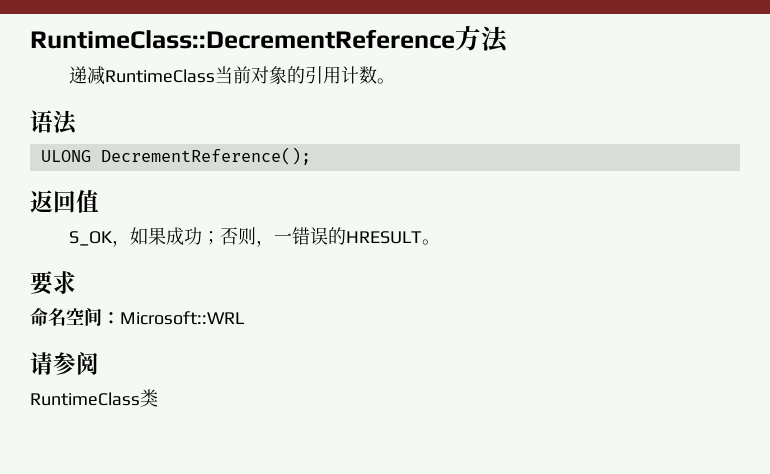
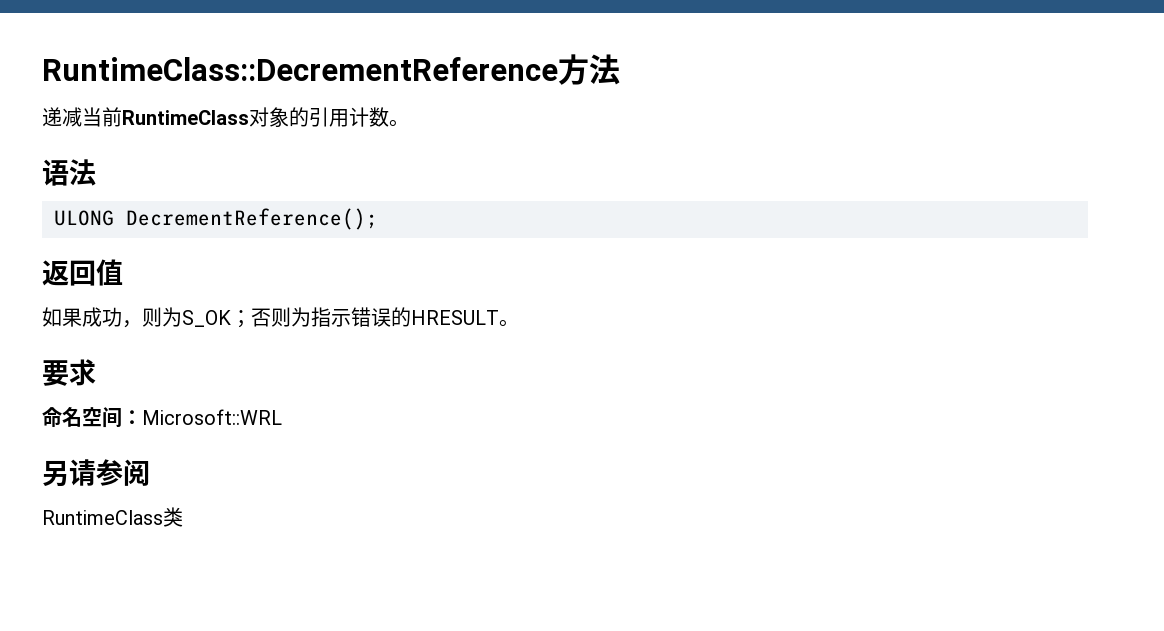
- 递减RuntimeClass当前对象的引用计数。
+ 递减当前RuntimeClass对象的引用计数。
- S_OK，如果成功；否则，一错误的HRESULT。
+ 如果成功，则为S_OK；否则为指示错误的HRESULT。
- 请参阅
+ 另请参阅

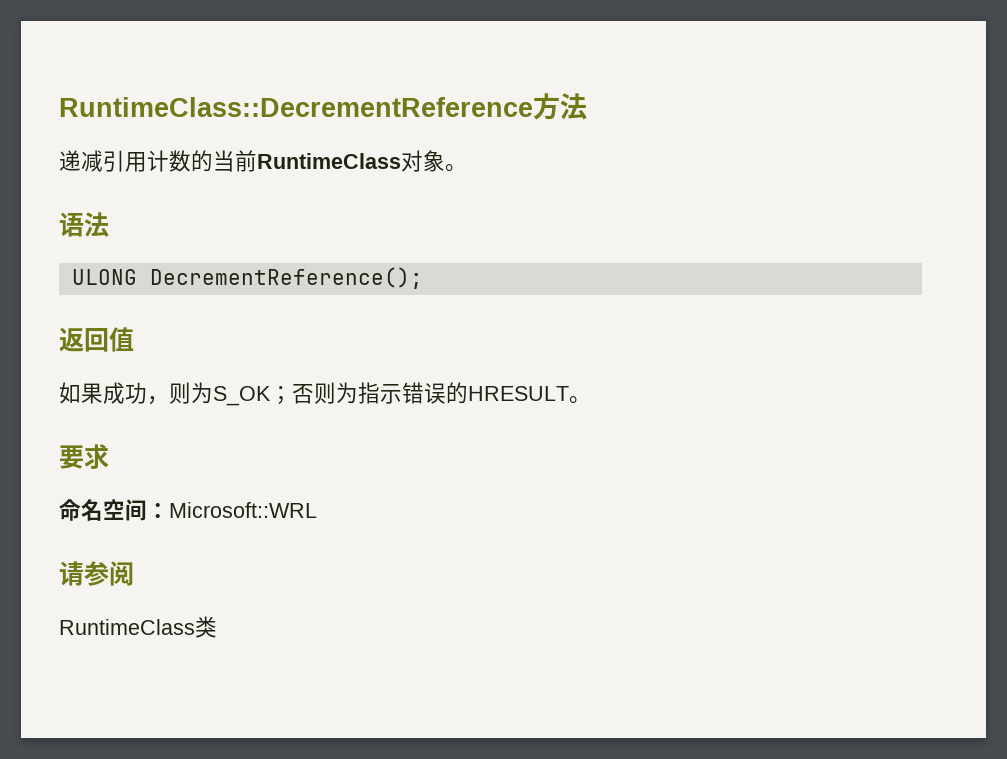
- 递减当前RuntimeClass对象的引用计数。
+ 递减引用计数的当前RuntimeClass对象。
- 另请参阅
+ 请参阅

